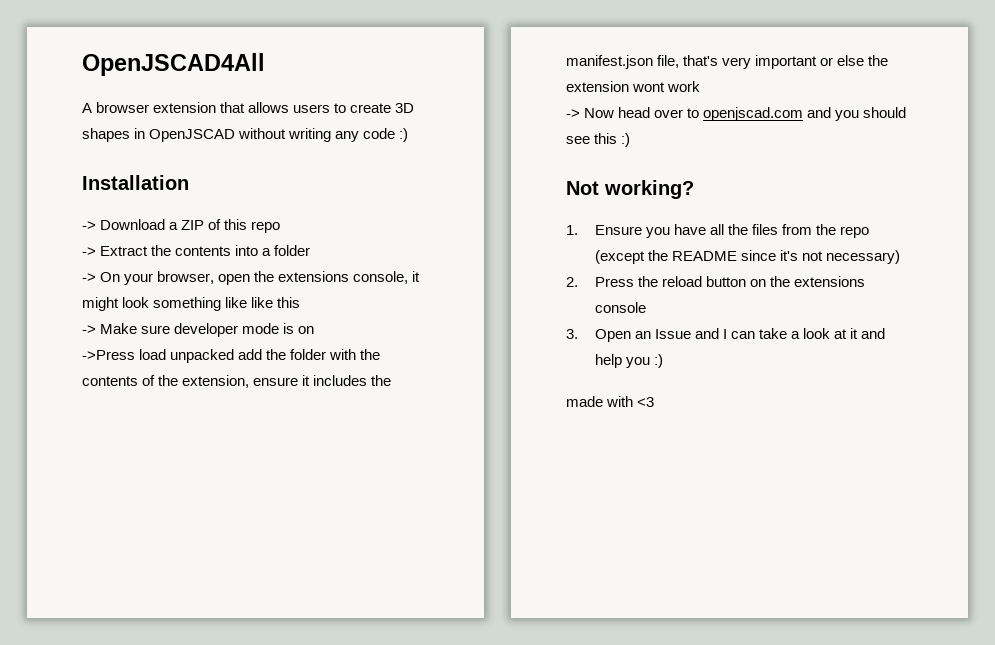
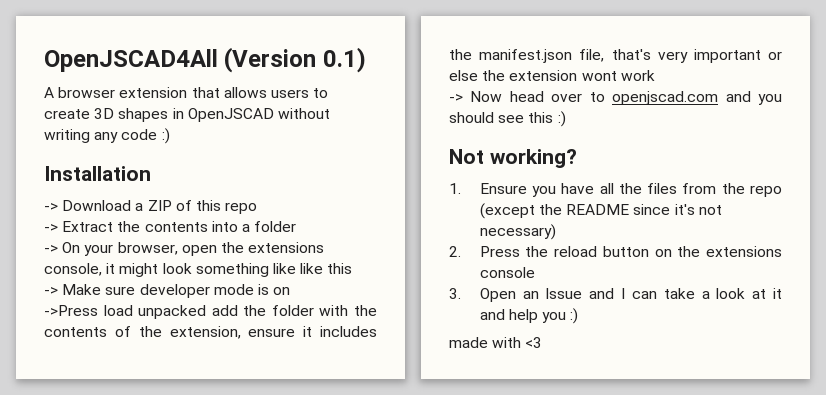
- OpenJSCAD4All
+ OpenJSCAD4All (Version 0.1)

